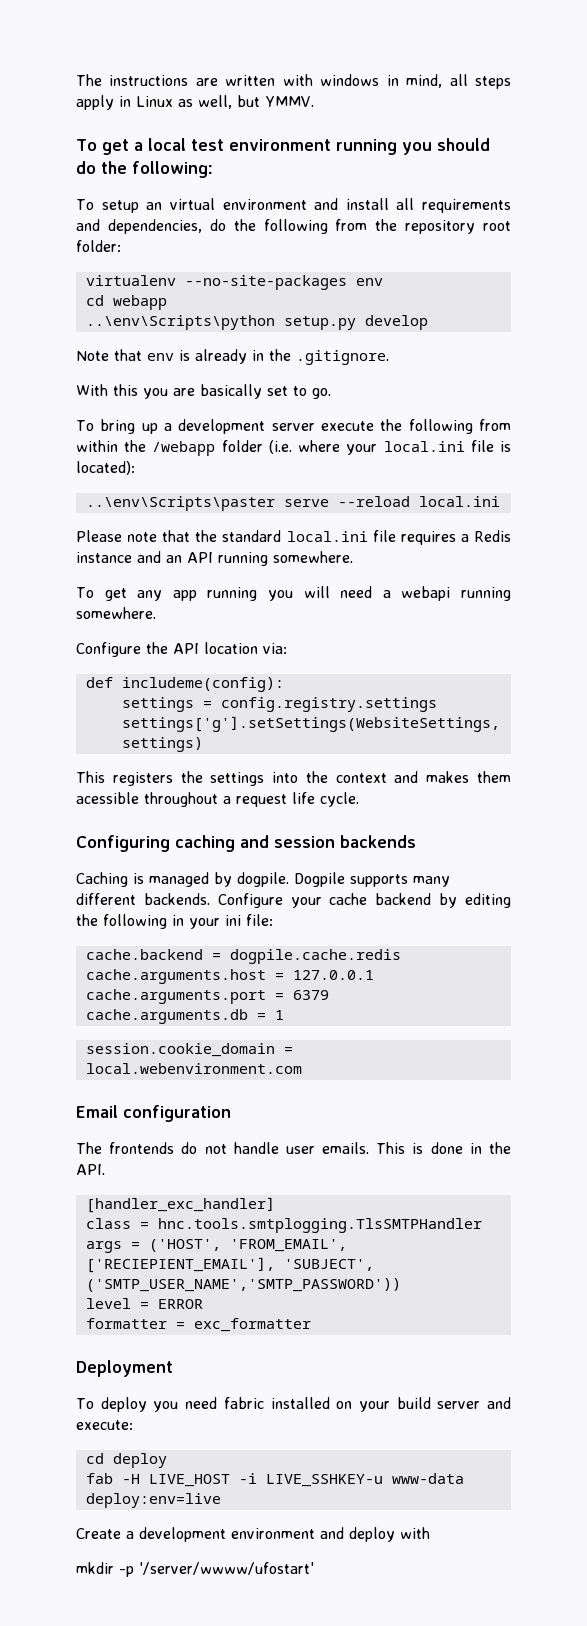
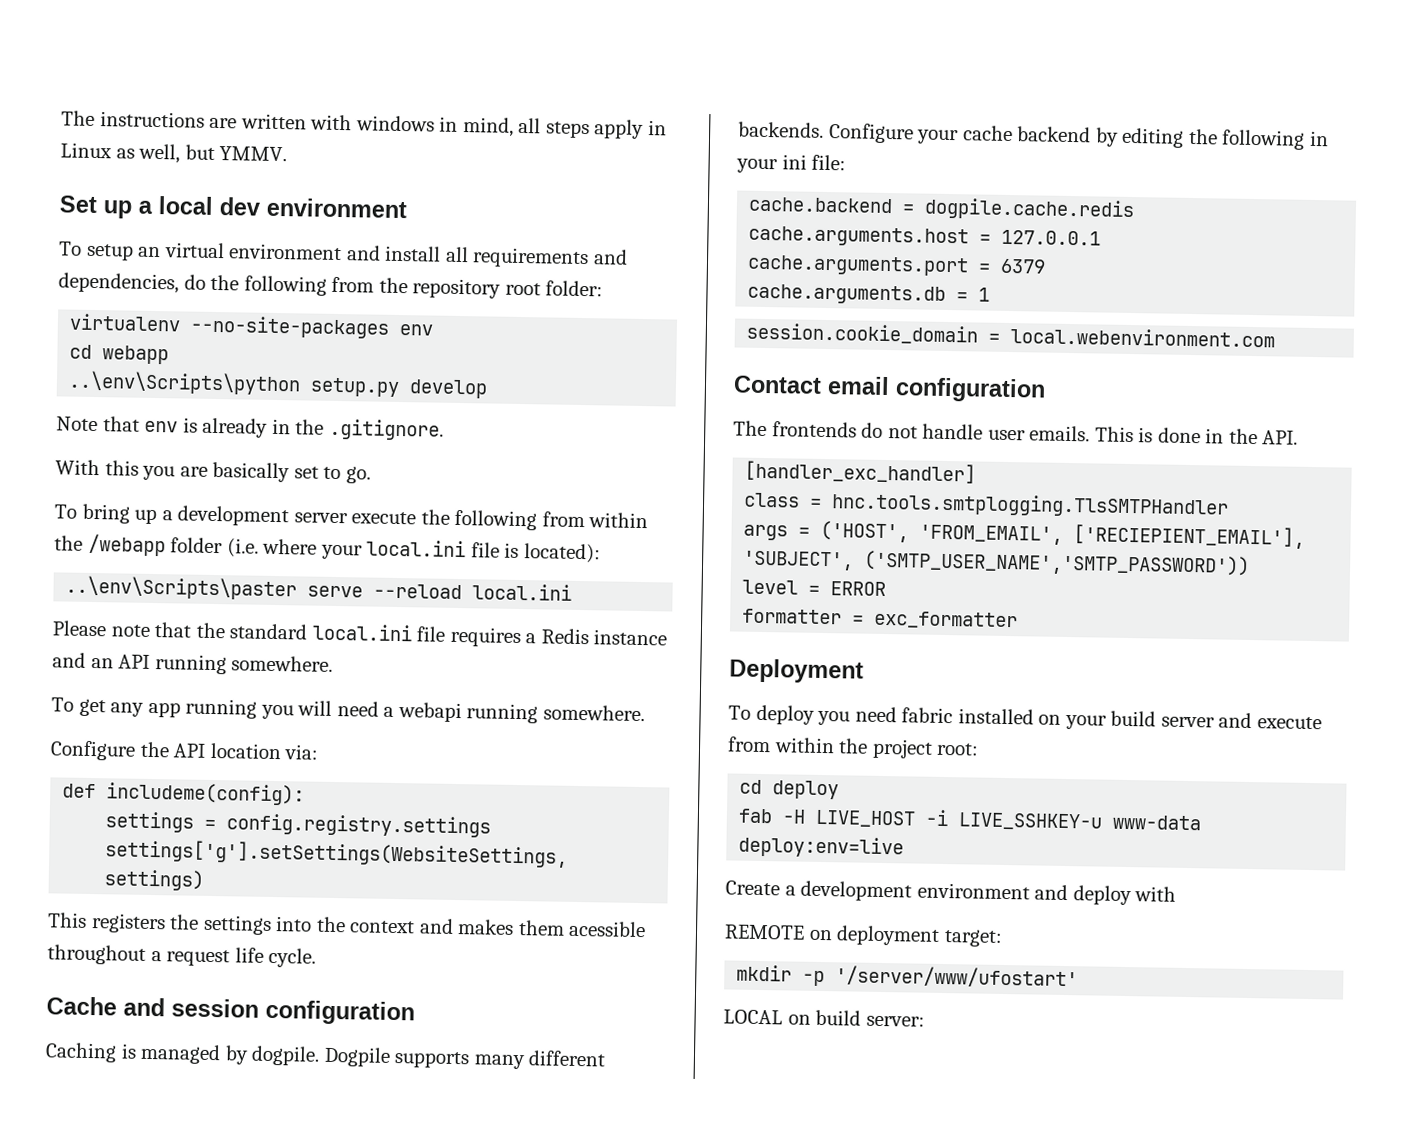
- To get a local test environment running you should do the following:
+ Set up a local dev environment
- Configuring caching and session backends
+ Cache and session configuration
- Email configuration
+ Contact email configuration
- To deploy you need fabric installed on your build server and execute:
+ To deploy you need fabric installed on your build server and execute from within the project root:
- mkdir -p '/server/wwww/ufostart'
+ REMOTE on deployment target:
+ mkdir -p '/server/www/ufostart'
+ LOCAL on build server:

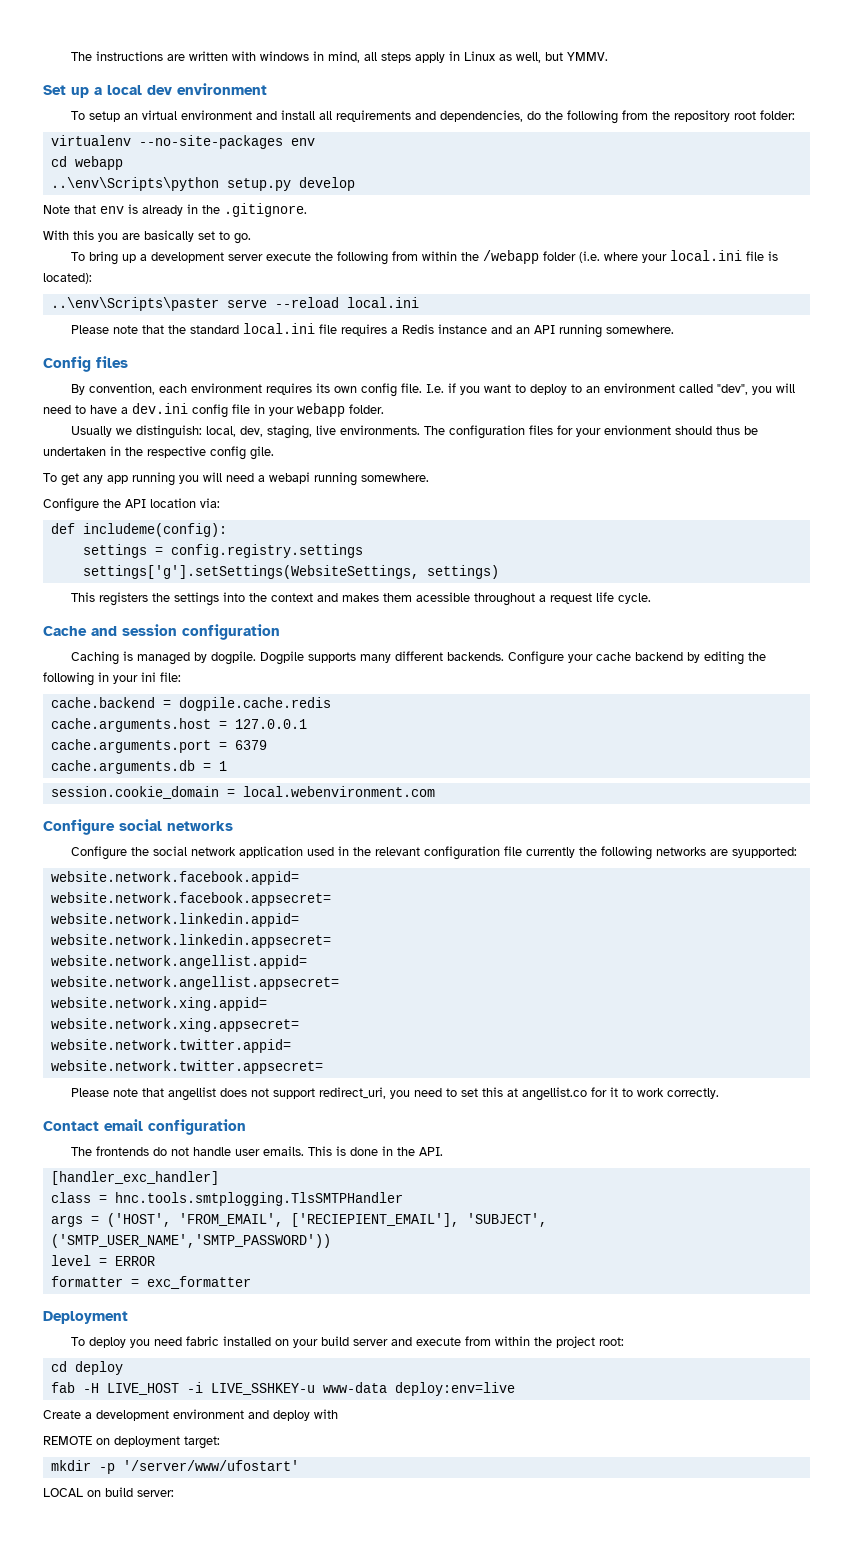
+ Config files
+ By convention, each environment requires its own config file. I.e. if you want to deploy to an environment called "dev", you will need to have a dev.ini config file in your webapp folder.
+ Usually we distinguish: local, dev, staging, live environments. The configuration files for your envionment should thus be undertaken in the respective config gile.
+ Configure social networks
+ Configure the social network application used in the relevant configuration file currently the following networks are syupported:
+ website.network.facebook.appid=
+ website.network.facebook.appsecret=
+ website.network.linkedin.appid=
+ website.network.linkedin.appsecret=
+ website.network.angellist.appid=
+ website.network.angellist.appsecret=
+ website.network.xing.appid=
+ website.network.xing.appsecret=
+ website.network.twitter.appid=
+ website.network.twitter.appsecret=
+ Please note that angellist does not support redirect_uri, you need to set this at angellist.co for it to work correctly.

